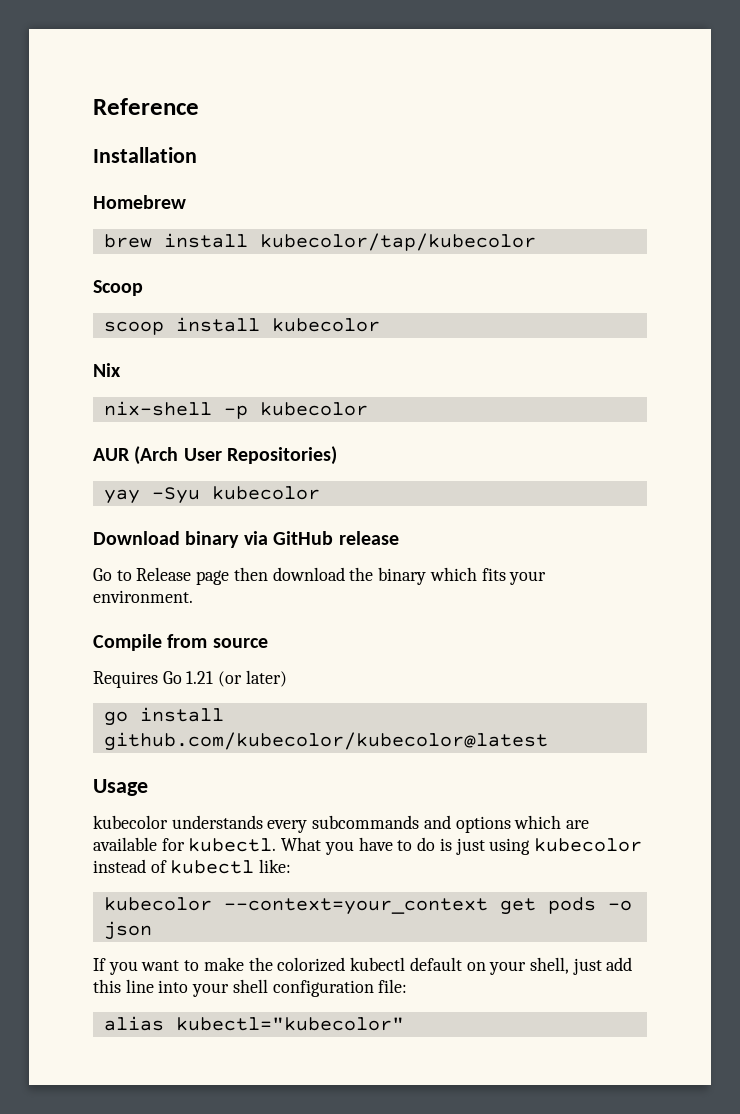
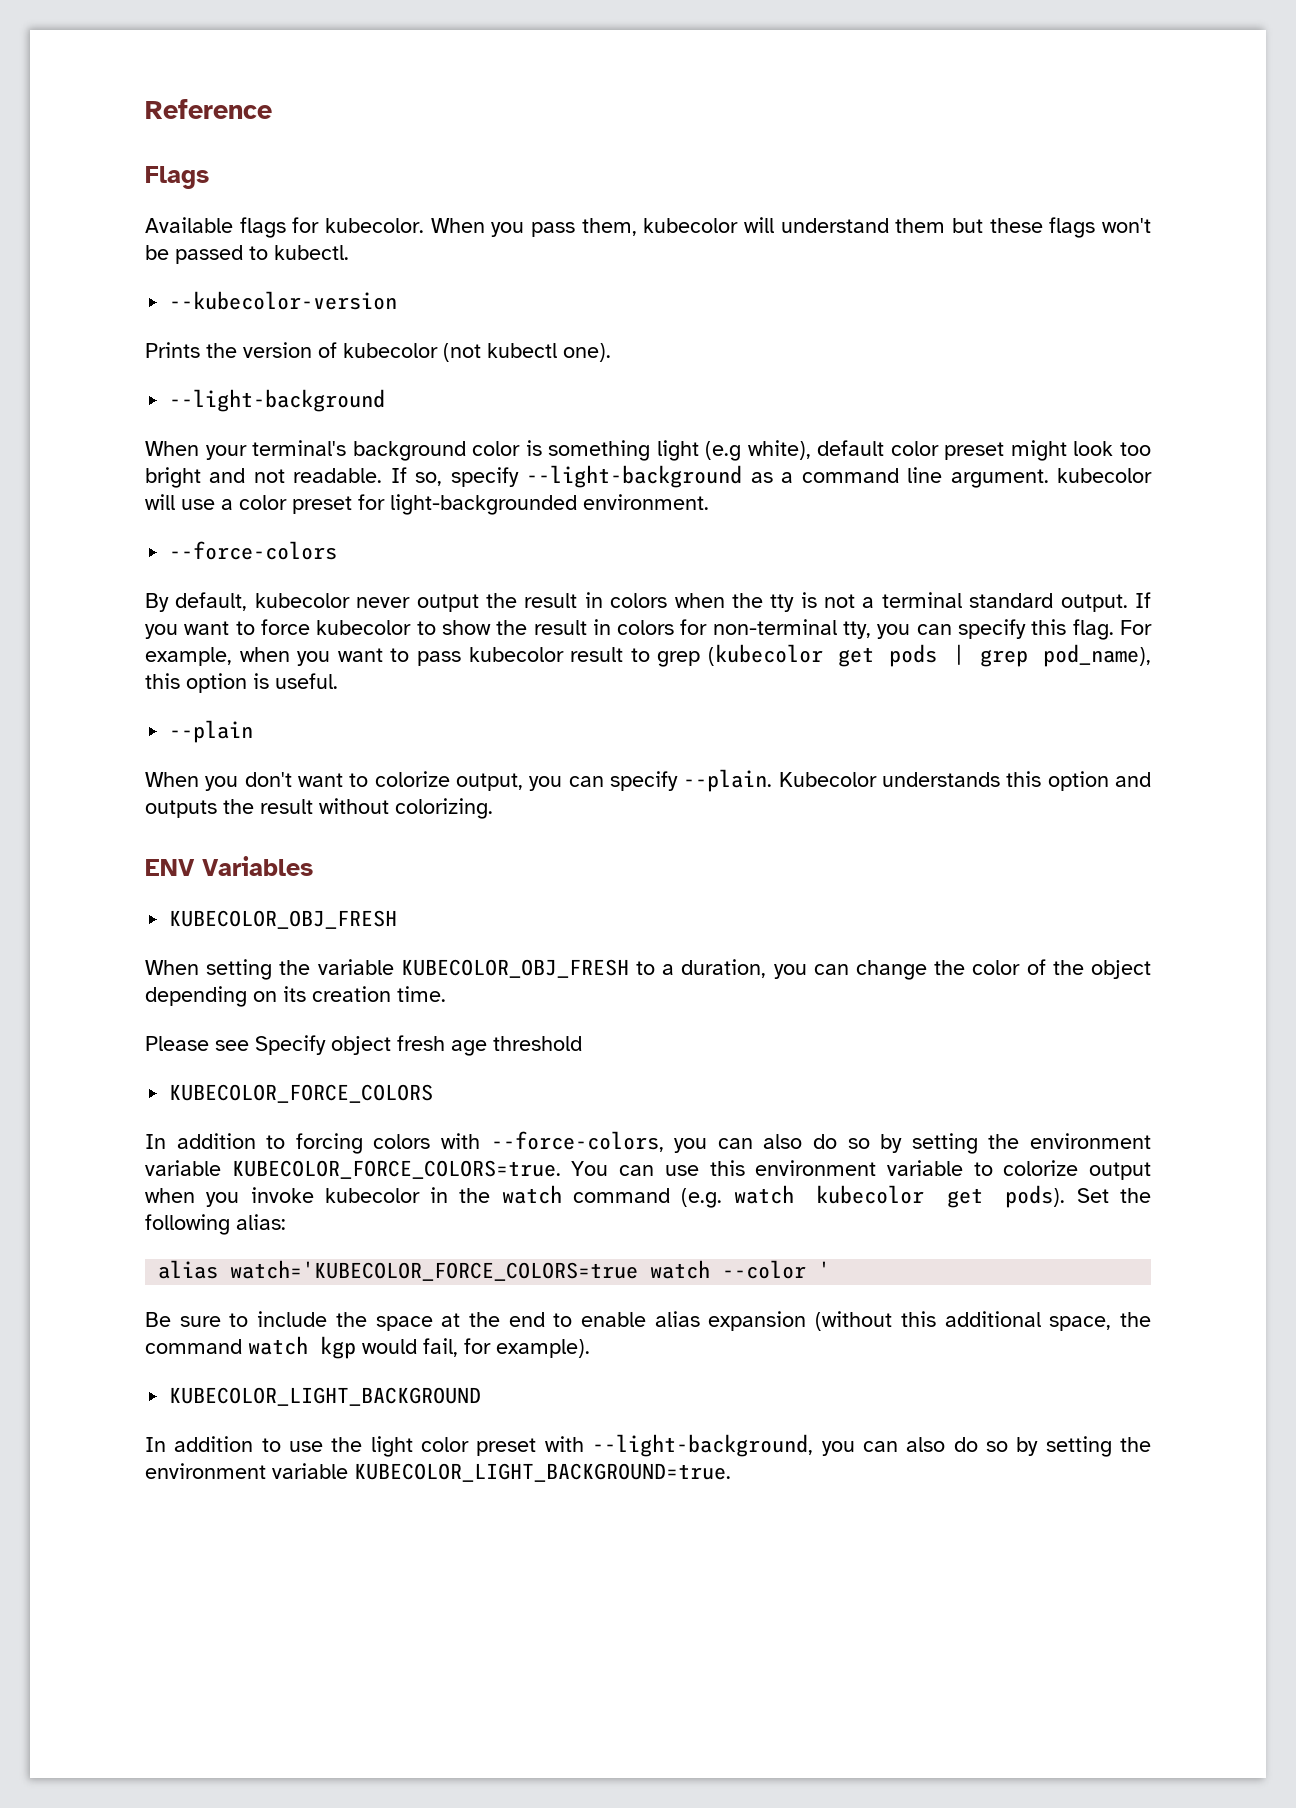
- Installation
- Homebrew
- brew install kubecolor/tap/kubecolor
- Scoop
- scoop install kubecolor
- Nix
- nix-shell -p kubecolor
- AUR (Arch User Repositories)
- yay -Syu kubecolor
- Download binary via GitHub release
- Go to Release page then download the binary which fits your environment.
- Compile from source
- Requires Go 1.21 (or later)
- go install github.com/kubecolor/kubecolor@latest
- Usage
- kubecolor understands every subcommands and options which are available for kubectl. What you have to do is just using kubecolor instead of kubectl like:
- kubecolor --context=your_context get pods -o json
- If you want to make the colorized kubectl default on your shell, just add this line into your shell configuration file:
- alias kubectl="kubecolor"
+ Flags
+ Available flags for kubecolor. When you pass them, kubecolor will understand them but these flags won't be passed to kubectl.
+ --kubecolor-version
+ Prints the version of kubecolor (not kubectl one).
+ --light-background
+ When your terminal's background color is something light (e.g white), default color preset might look too bright and not readable. If so, specify --light-background as a command line argument. kubecolor will use a color preset for light-backgrounded environment.
+ --force-colors
+ By default, kubecolor never output the result in colors when the tty is not a terminal standard output. If you want to force kubecolor to show the result in colors for non-terminal tty, you can specify this flag. For example, when you want to pass kubecolor result to grep (kubecolor get pods | grep pod_name), this option is useful.
+ --plain
+ When you don't want to colorize output, you can specify --plain. Kubecolor understands this option and outputs the result without colorizing.
+ ENV Variables
+ KUBECOLOR_OBJ_FRESH
+ When setting the variable KUBECOLOR_OBJ_FRESH to a duration, you can change the color of the object depending on its creation time.
+ Please see Specify object fresh age threshold
+ KUBECOLOR_FORCE_COLORS
+ In addition to forcing colors with --force-colors, you can also do so by setting the environment variable KUBECOLOR_FORCE_COLORS=true. You can use this environment variable to colorize output when you invoke kubecolor in the watch command (e.g. watch kubecolor get pods). Set the following alias:
+ alias watch='KUBECOLOR_FORCE_COLORS=true watch --color '
+ Be sure to include the space at the end to enable alias expansion (without this additional space, the command watch kgp would fail, for example).
+ KUBECOLOR_LIGHT_BACKGROUND
+ In addition to use the light color preset with --light-background, you can also do so by setting the environment variable KUBECOLOR_LIGHT_BACKGROUND=true.

